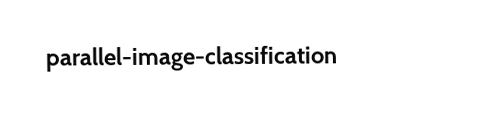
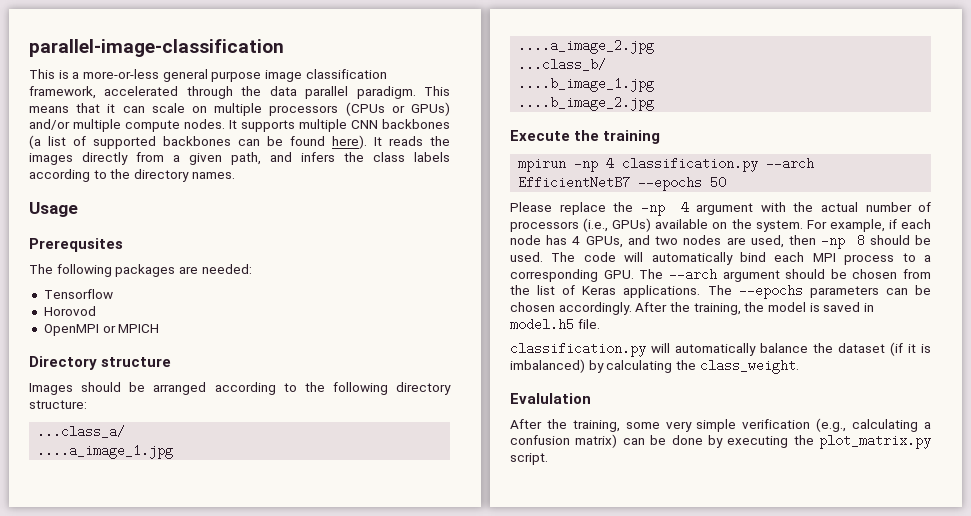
+ This is a more-or-less general purpose image classification framework, accelerated through the data parallel paradigm. This means that it can scale on multiple processors (CPUs or GPUs) and/or multiple compute nodes. It supports multiple CNN backbones (a list of supported backbones can be found here). It reads the images directly from a given path, and infers the class labels according to the directory names.
+ Usage
+ Prerequsites
+ The following packages are needed:
+ Tensorflow
+ Horovod
+ OpenMPI or MPICH
+ Directory structure
+ Images should be arranged according to the following directory structure:
+ ...class_a/
+ ....a_image_1.jpg
+ ....a_image_2.jpg
+ ...class_b/
+ ....b_image_1.jpg
+ ....b_image_2.jpg
+ Execute the training
+ mpirun -np 4 classification.py --arch EfficientNetB7 --epochs 50
+ Please replace the -np 4 argument with the actual number of processors (i.e., GPUs) available on the system. For example, if each node has 4 GPUs, and two nodes are used, then -np 8 should be used. The code will automatically bind each MPI process to a corresponding GPU. The --arch argument should be chosen from the list of Keras applications. The --epochs parameters can be chosen accordingly. After the training, the model is saved in model.h5 file.
+ classification.py will automatically balance the dataset (if it is imbalanced) by calculating the class_weight.
+ Evalulation
+ After the training, some very simple verification (e.g., calculating a confusion matrix) can be done by executing the plot_matrix.py script.

